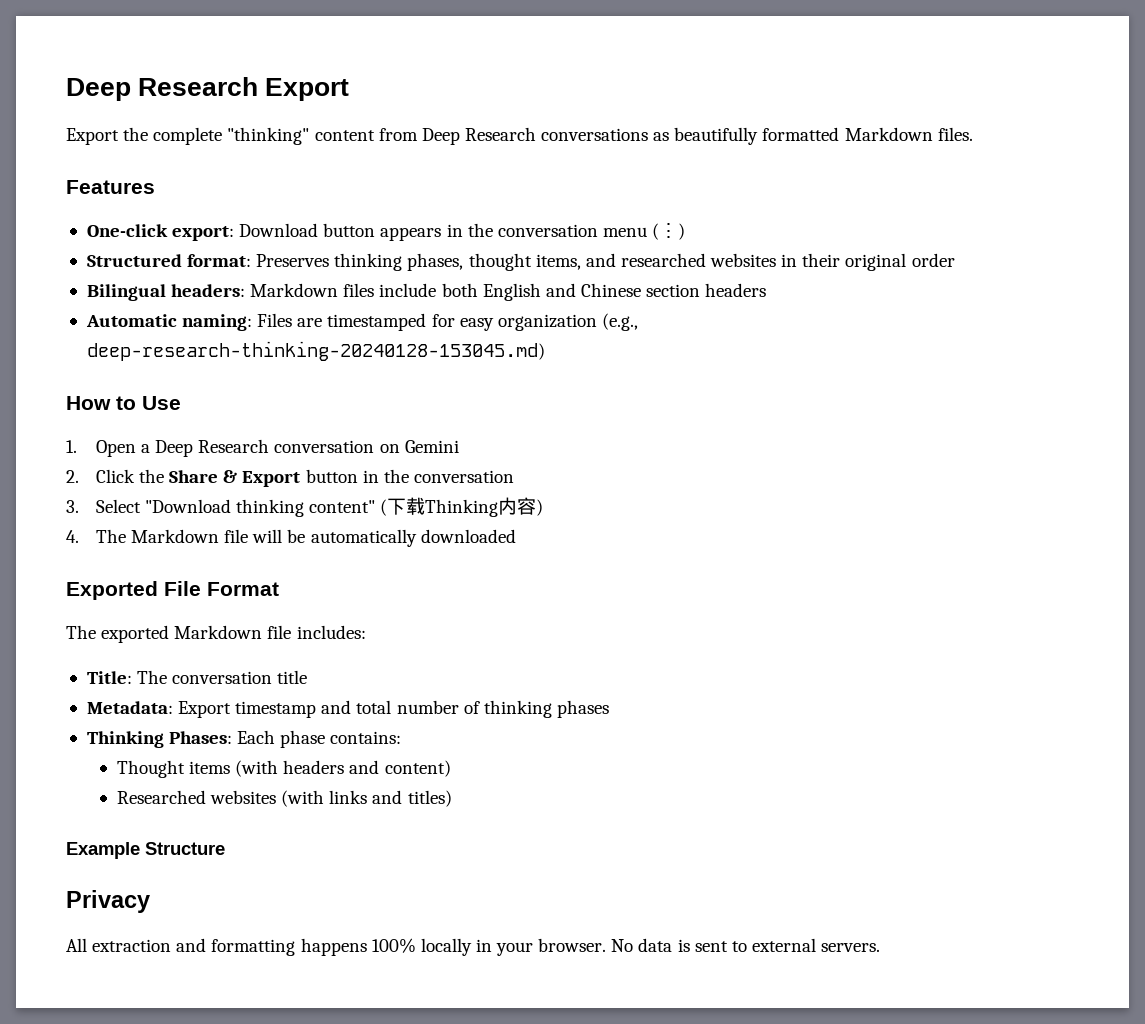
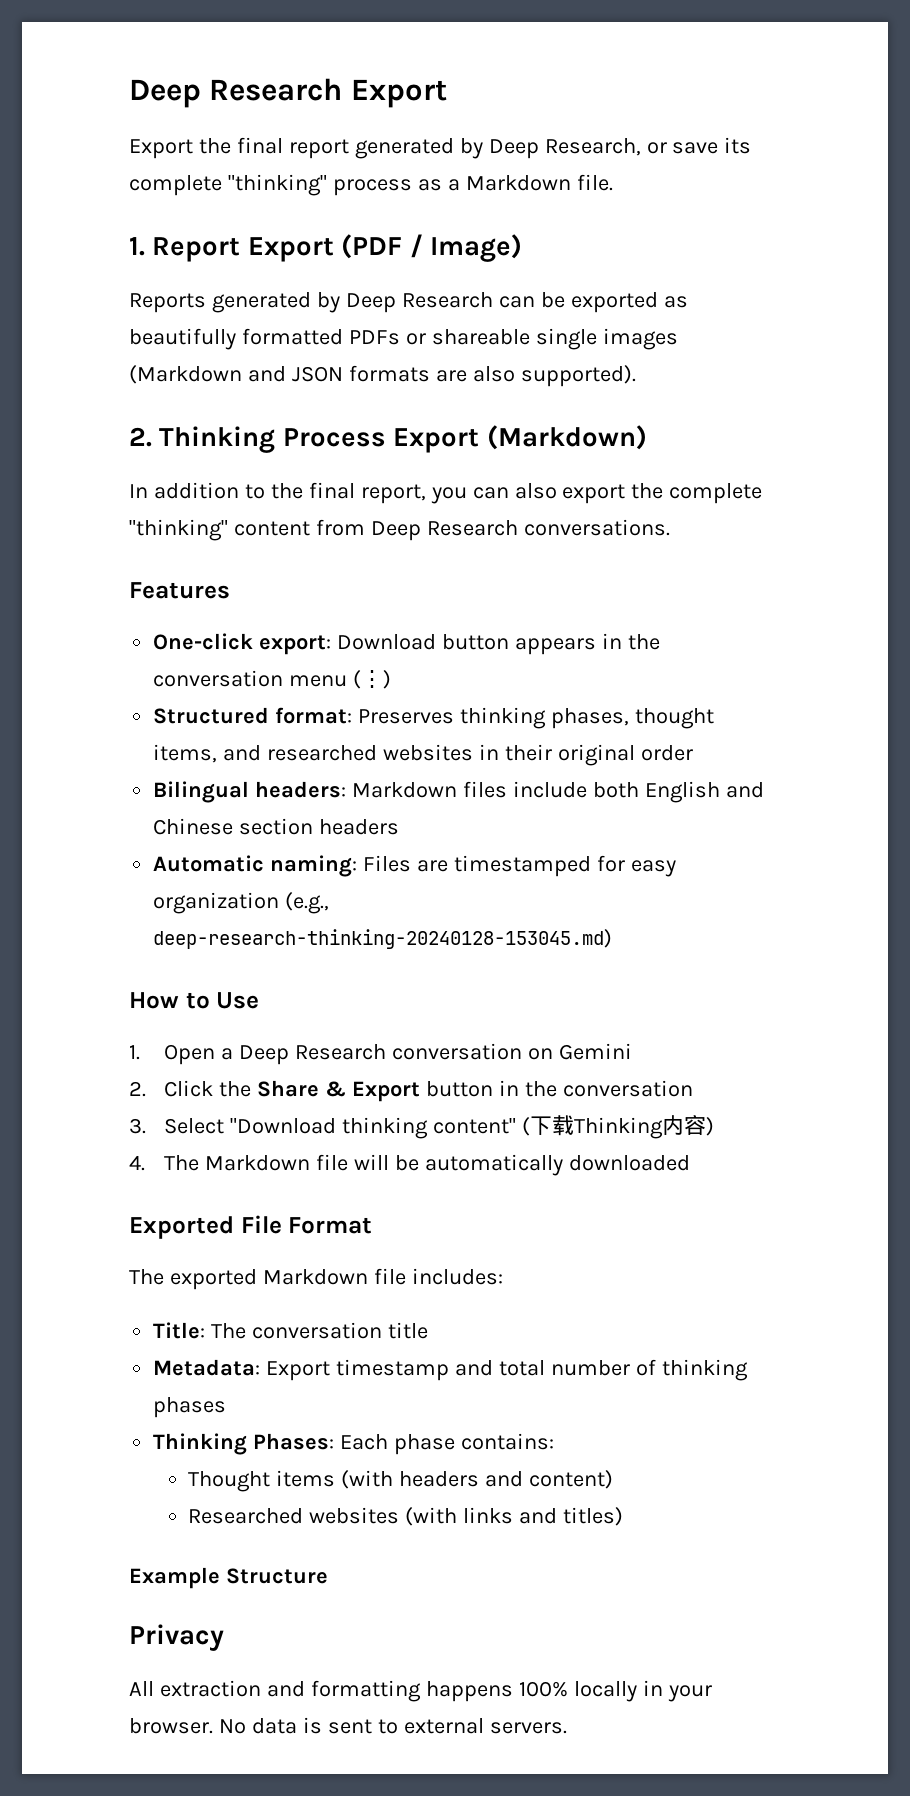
- Export the complete "thinking" content from Deep Research conversations as beautifully formatted Markdown files.
+ Export the final report generated by Deep Research, or save its complete "thinking" process as a Markdown file.
+ 1. Report Export (PDF / Image)
+ Reports generated by Deep Research can be exported as beautifully formatted PDFs or shareable single images (Markdown and JSON formats are also supported).
+ 2. Thinking Process Export (Markdown)
+ In addition to the final report, you can also export the complete "thinking" content from Deep Research conversations.

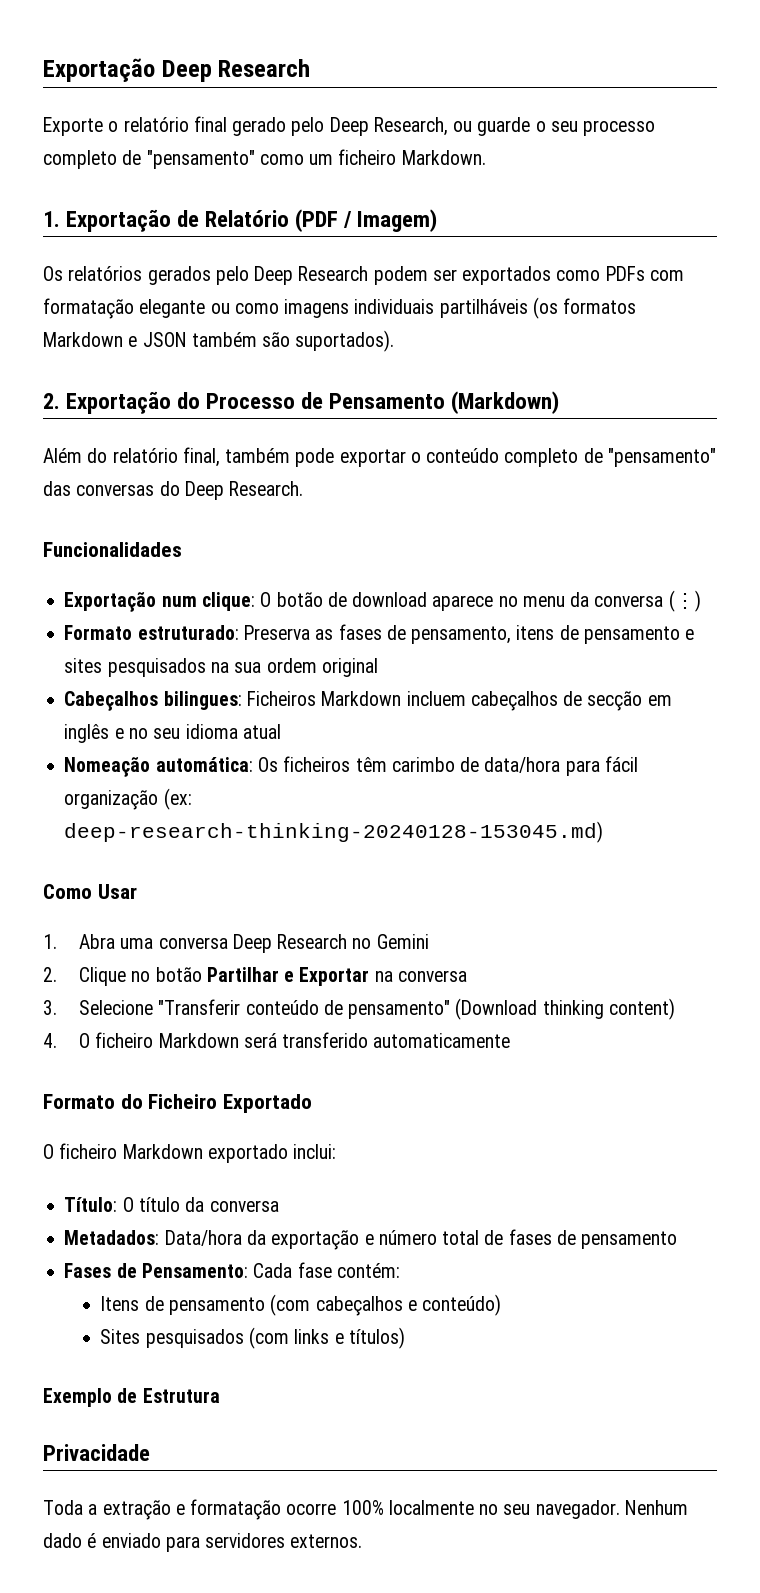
- Deep Research Export
- Export the final report generated by Deep Research, or save its complete "thinking" process as a Markdown file.
- 1. Report Export (PDF / Image)
- Reports generated by Deep Research can be exported as beautifully formatted PDFs or shareable single images (Markdown and JSON formats are also supported).
- 2. Thinking Process Export (Markdown)
- In addition to the final report, you can also export the complete "thinking" content from Deep Research conversations.
- Features
- One-click export: Download button appears in the conversation menu (⋮)
- Structured format: Preserves thinking phases, thought items, and researched websites in their original order
- Bilingual headers: Markdown files include both English and Chinese section headers
- Automatic naming: Files are timestamped for easy organization (e.g., deep-research-thinking-20240128-153045.md)
- How to Use
- 1. Open a Deep Research conversation on Gemini
- 2. Click the Share & Export button in the conversation
- 3. Select "Download thinking content" (下载Thinking内容)
- 4. The Markdown file will be automatically downloaded
- Exported File Format
- The exported Markdown file includes:
- Title: The conversation title
- Metadata: Export timestamp and total number of thinking phases
- Thinking Phases: Each phase contains:
- Thought items (with headers and content)
- Researched websites (with links and titles)
- Example Structure
- Privacy
- All extraction and formatting happens 100% locally in your browser. No data is sent to external servers.
+ Exportação Deep Research
+ Exporte o relatório final gerado pelo Deep Research, ou guarde o seu processo completo de "pensamento" como um ficheiro Markdown.
+ 1. Exportação de Relatório (PDF / Imagem)
+ Os relatórios gerados pelo Deep Research podem ser exportados como PDFs com formatação elegante ou como imagens individuais partilháveis (os formatos Markdown e JSON também são suportados).
+ 2. Exportação do Processo de Pensamento (Markdown)
+ Além do relatório final, também pode exportar o conteúdo completo de "pensamento" das conversas do Deep Research.
+ Funcionalidades
+ Exportação num clique: O botão de download aparece no menu da conversa (⋮)
+ Formato estruturado: Preserva as fases de pensamento, itens de pensamento e sites pesquisados na sua ordem original
+ Cabeçalhos bilingues: Ficheiros Markdown incluem cabeçalhos de secção em inglês e no seu idioma atual
+ Nomeação automática: Os ficheiros têm carimbo de data/hora para fácil organização (ex: deep-research-thinking-20240128-153045.md)
+ Como Usar
+ 1. Abra uma conversa Deep Research no Gemini
+ 2. Clique no botão Partilhar e Exportar na conversa
+ 3. Selecione "Transferir conteúdo de pensamento" (Download thinking content)
+ 4. O ficheiro Markdown será transferido automaticamente
+ Formato do Ficheiro Exportado
+ O ficheiro Markdown exportado inclui:
+ Título: O título da conversa
+ Metadados: Data/hora da exportação e número total de fases de pensamento
+ Fases de Pensamento: Cada fase contém:
+ Itens de pensamento (com cabeçalhos e conteúdo)
+ Sites pesquisados (com links e títulos)
+ Exemplo de Estrutura
+ Privacidade
+ Toda a extração e formatação ocorre 100% localmente no seu navegador. Nenhum dado é enviado para servidores externos.

